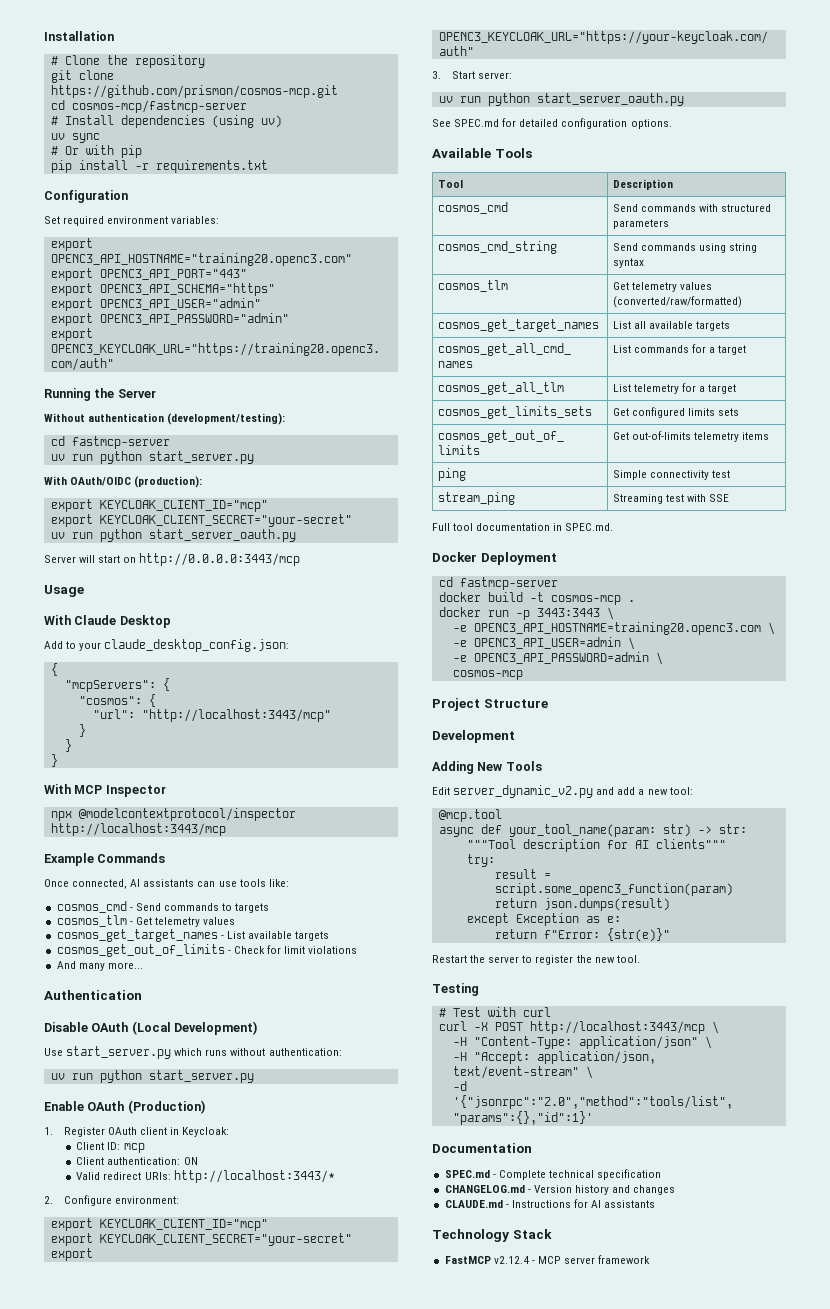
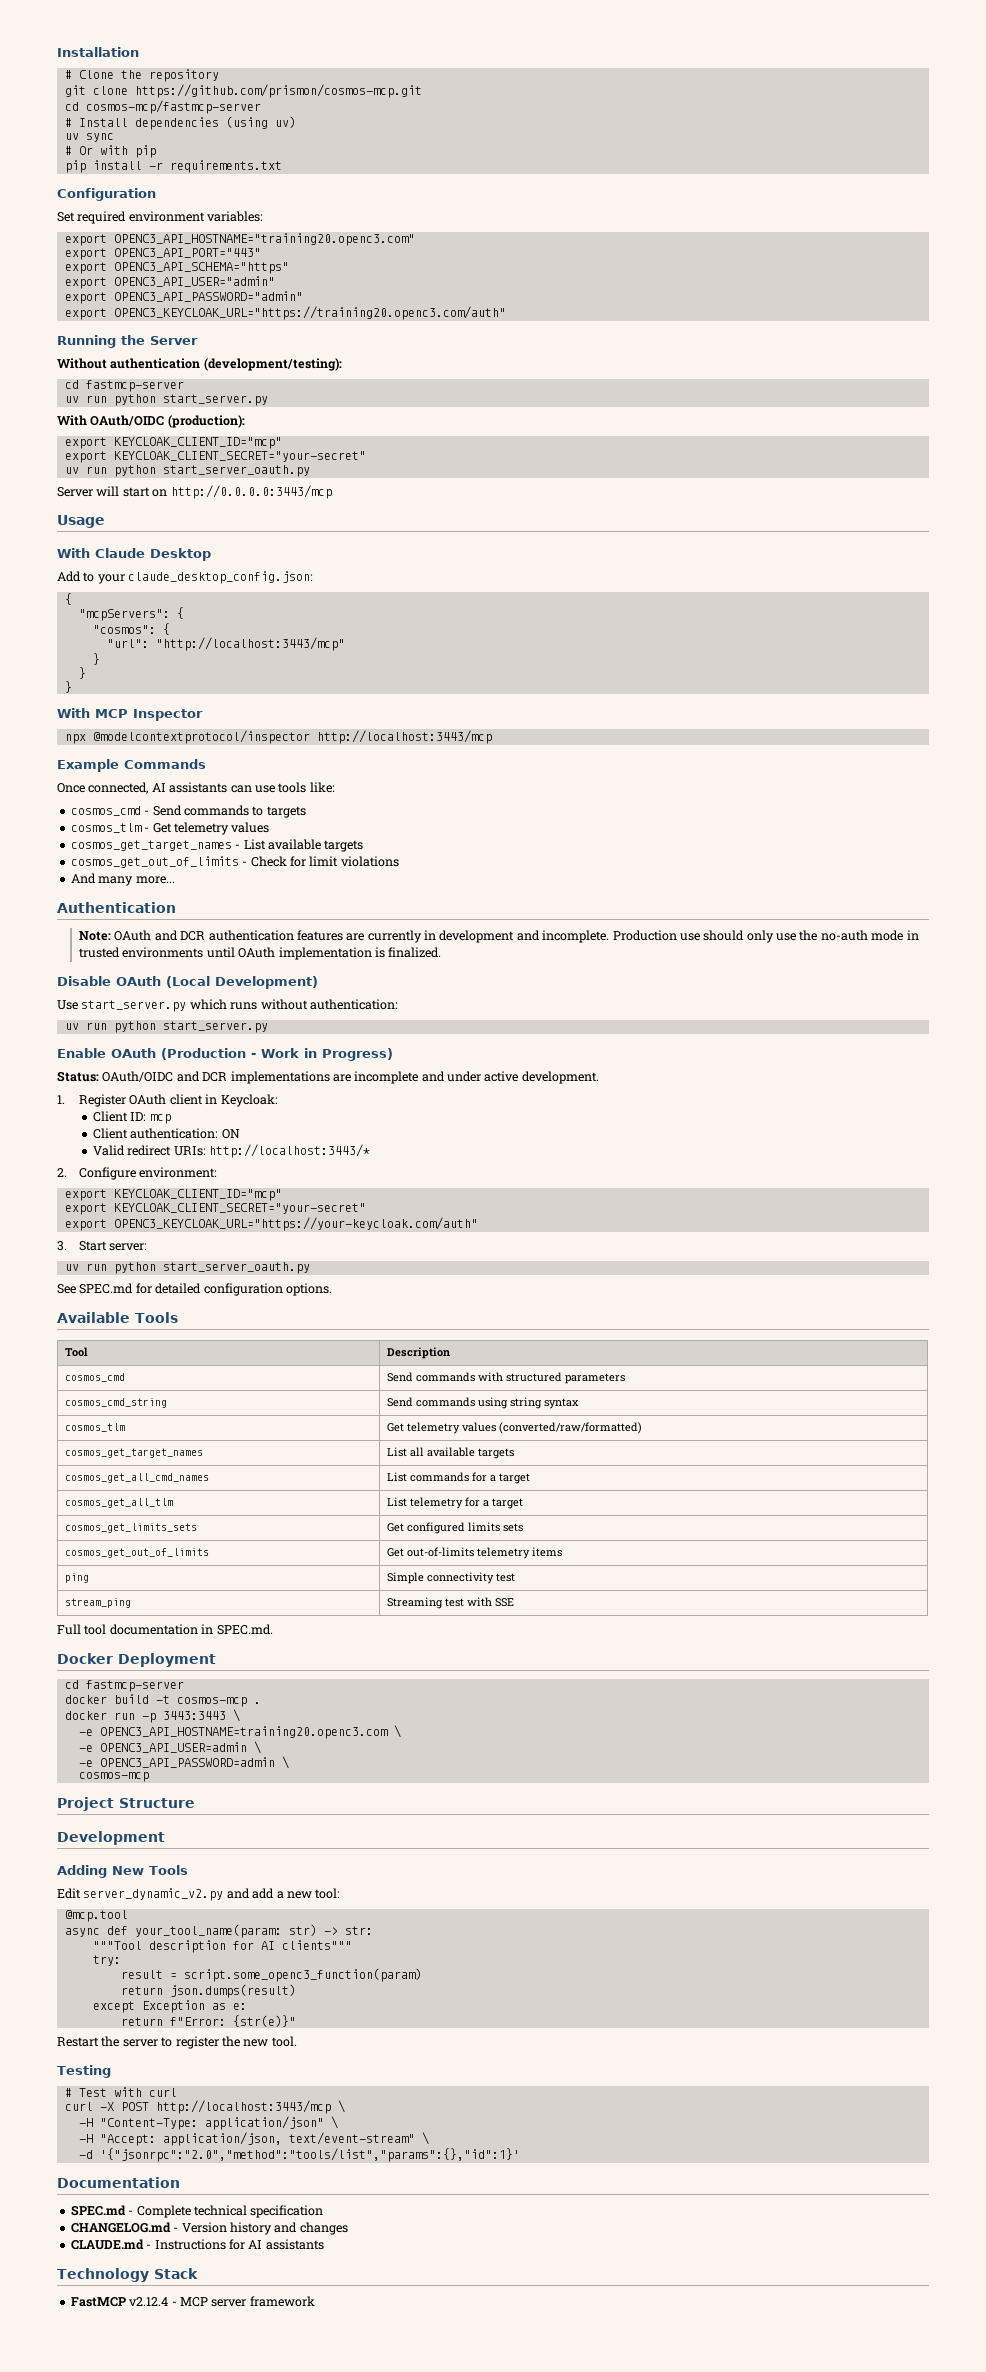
+ Note: OAuth and DCR authentication features are currently in development and incomplete. Production use should only use the no-auth mode in trusted environments until OAuth implementation is finalized.
- Enable OAuth (Production)
+ Enable OAuth (Production - Work in Progress)
+ Status: OAuth/OIDC and DCR implementations are incomplete and under active development.

